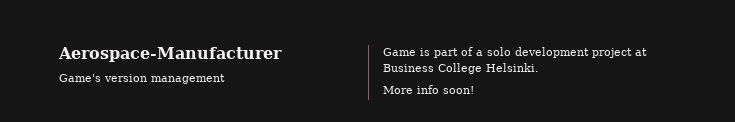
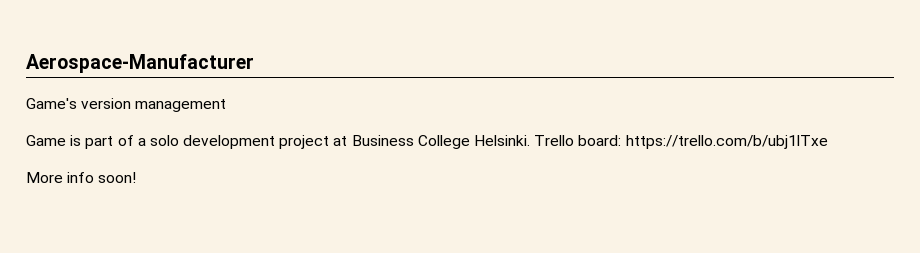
+ Trello board: https://trello.com/b/ubj1lTxe

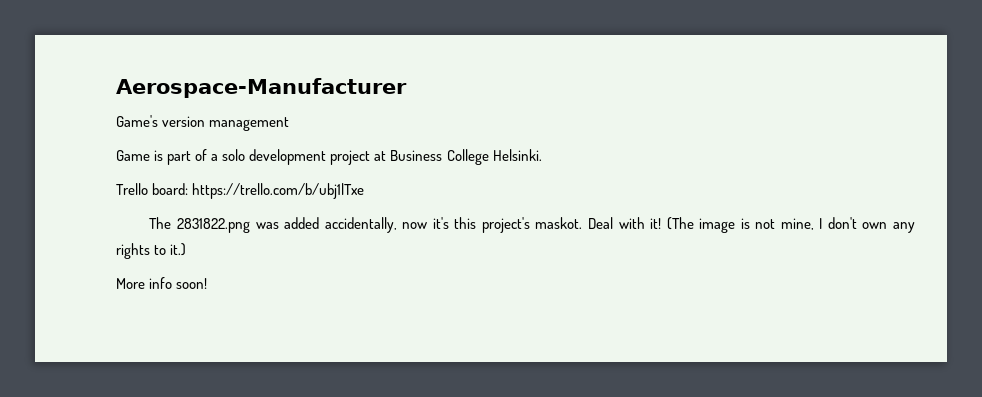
- Game is part of a solo development project at Business College Helsinki. Trello board: https://trello.com/b/ubj1lTxe
+ Game is part of a solo development project at Business College Helsinki.
+ Trello board: https://trello.com/b/ubj1lTxe
+ The 2831822.png was added accidentally, now it's this project's maskot. Deal with it! (The image is not mine, I don't own any rights to it.)

